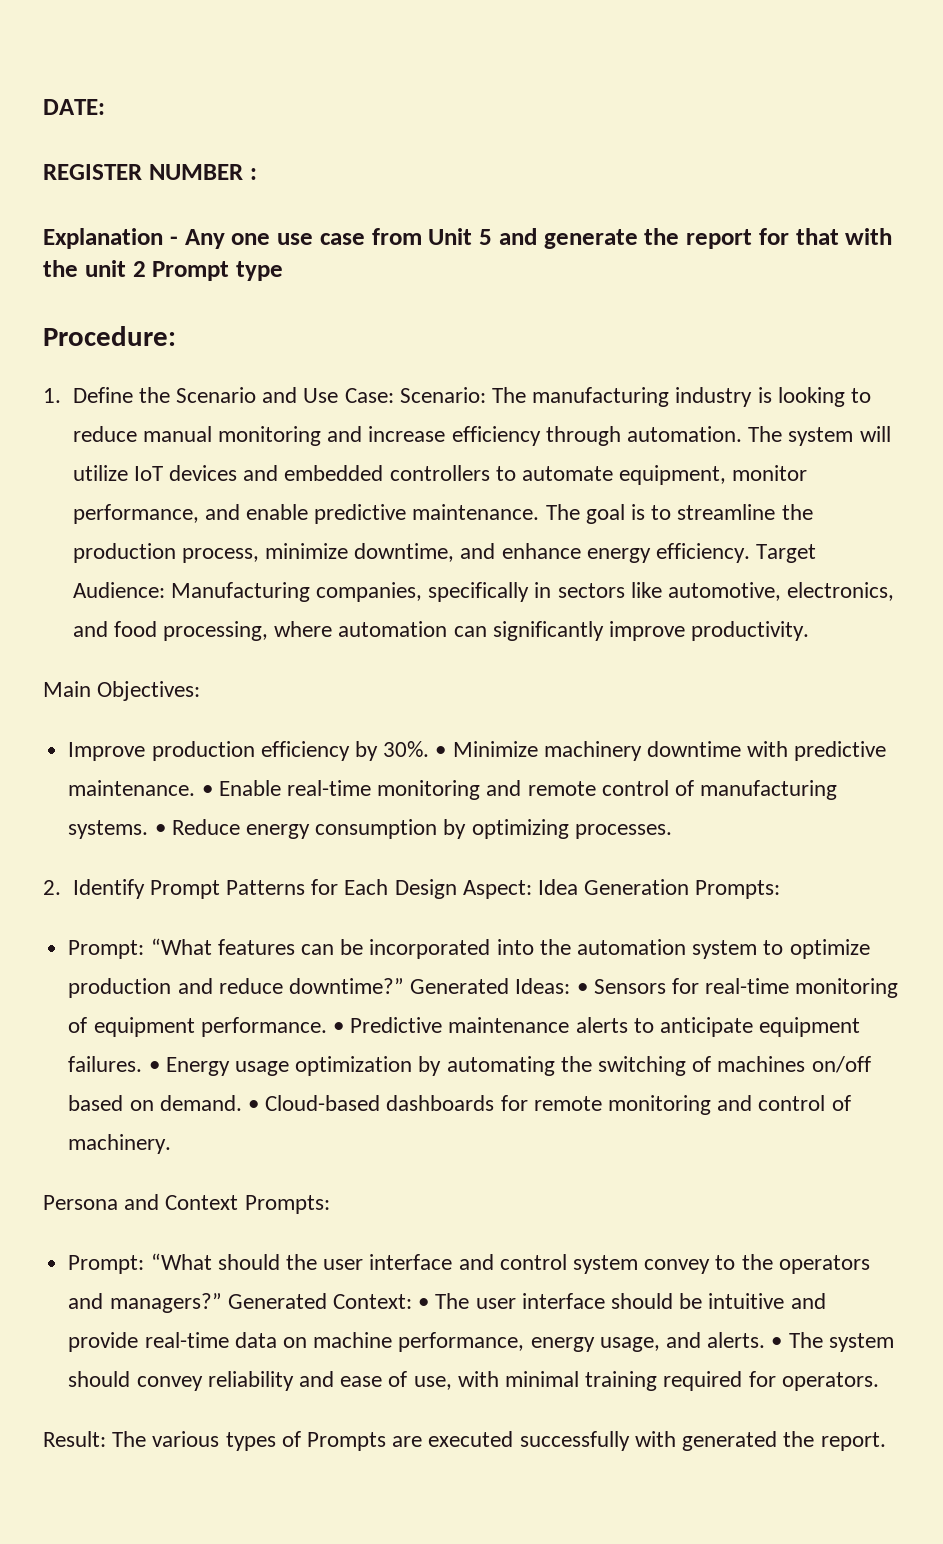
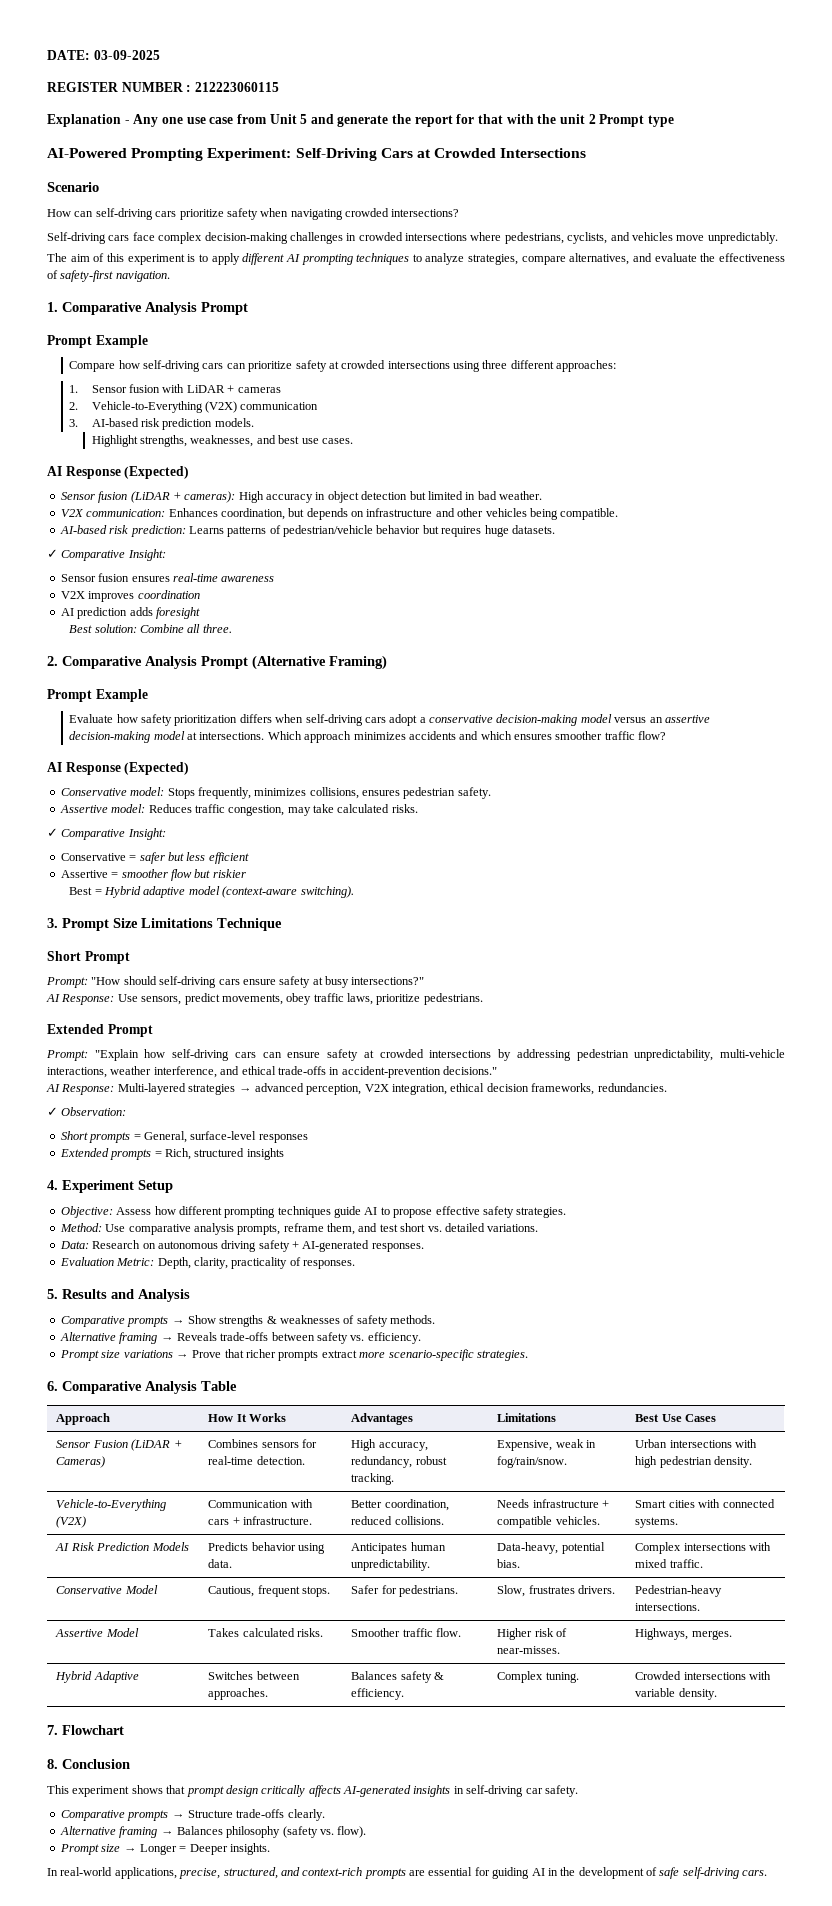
- DATE:
+ DATE: 03-09-2025
- REGISTER NUMBER :
+ REGISTER NUMBER : 212223060115
- Procedure:
- 1. Define the Scenario and Use Case: Scenario: The manufacturing industry is looking to reduce manual monitoring and increase efficiency through automation. The system will utilize IoT devices and embedded controllers to automate equipment, monitor performance, and enable predictive maintenance. The goal is to streamline the production process, minimize downtime, and enhance energy efficiency. Target Audience: Manufacturing companies, specifically in sectors like automotive, electronics, and food processing, where automation can significantly improve productivity.
- Main Objectives:
- Improve production efficiency by 30%. • Minimize machinery downtime with predictive maintenance. • Enable real-time monitoring and remote control of manufacturing systems. • Reduce energy consumption by optimizing processes.
- 2. Identify Prompt Patterns for Each Design Aspect: Idea Generation Prompts:
- Prompt: “What features can be incorporated into the automation system to optimize production and reduce downtime?” Generated Ideas: • Sensors for real-time monitoring of equipment performance. • Predictive maintenance alerts to anticipate equipment failures. • Energy usage optimization by automating the switching of machines on/off based on demand. • Cloud-based dashboards for remote monitoring and control of machinery.
- Persona and Context Prompts:
- Prompt: “What should the user interface and control system convey to the operators and managers?” Generated Context: • The user interface should be intuitive and provide real-time data on machine performance, energy usage, and alerts. • The system should convey reliability and ease of use, with minimal training required for operators.
- Result: The various types of Prompts are executed successfully with generated the report.
+ AI-Powered Prompting Experiment: Self-Driving Cars at Crowded Intersections
+ Scenario
+ How can self-driving cars prioritize safety when navigating crowded intersections?
+ Self-driving cars face complex decision-making challenges in crowded intersections where pedestrians, cyclists, and vehicles move unpredictably.
+ The aim of this experiment is to apply different AI prompting techniques to analyze strategies, compare alternatives, and evaluate the effectiveness of safety-first navigation.
+ 1. Comparative Analysis Prompt
+ Prompt Example
+ Compare how self-driving cars can prioritize safety at crowded intersections using three different approaches:
+ 1. Sensor fusion with LiDAR + cameras
+ 2. Vehicle-to-Everything (V2X) communication
+ 3. AI-based risk prediction models.
+ Highlight strengths, weaknesses, and best use cases.
+ AI Response (Expected)
+ Sensor fusion (LiDAR + cameras): High accuracy in object detection but limited in bad weather.
+ V2X communication: Enhances coordination, but depends on infrastructure and other vehicles being compatible.
+ AI-based risk prediction: Learns patterns of pedestrian/vehicle behavior but requires huge datasets.
+ ✓ Comparative Insight:
+ Sensor fusion ensures real-time awareness
+ V2X improves coordination
+ AI prediction adds foresight
+ Best solution: Combine all three.
+ 2. Comparative Analysis Prompt (Alternative Framing)
+ Prompt Example
+ Evaluate how safety prioritization differs when self-driving cars adopt a conservative decision-making model versus an assertive decision-making model at intersections. Which approach minimizes accidents and which ensures smoother traffic flow?
+ AI Response (Expected)
+ Conservative model: Stops frequently, minimizes collisions, ensures pedestrian safety.
+ Assertive model: Reduces traffic congestion, may take calculated risks.
+ ✓ Comparative Insight:
+ Conservative = safer but less efficient
+ Assertive = smoother flow but riskier
+ Best = Hybrid adaptive model (context-aware switching).
+ 3. Prompt Size Limitations Technique
+ Short Prompt
+ Prompt: "How should self-driving cars ensure safety at busy intersections?"
+ AI Response: Use sensors, predict movements, obey traffic laws, prioritize pedestrians.
+ Extended Prompt
+ Prompt: "Explain how self-driving cars can ensure safety at crowded intersections by addressing pedestrian unpredictability, multi-vehicle interactions, weather interference, and ethical trade-offs in accident-prevention decisions."
+ AI Response: Multi-layered strategies → advanced perception, V2X integration, ethical decision frameworks, redundancies.
+ ✓ Observation:
+ Short prompts = General, surface-level responses
+ Extended prompts = Rich, structured insights
+ 4. Experiment Setup
+ Objective: Assess how different prompting techniques guide AI to propose effective safety strategies.
+ Method: Use comparative analysis prompts, reframe them, and test short vs. detailed variations.
+ Data: Research on autonomous driving safety + AI-generated responses.
+ Evaluation Metric: Depth, clarity, practicality of responses.
+ 5. Results and Analysis
+ Comparative prompts → Show strengths & weaknesses of safety methods.
+ Alternative framing → Reveals trade-offs between safety vs. efficiency.
+ Prompt size variations → Prove that richer prompts extract more scenario-specific strategies.
+ 6. Comparative Analysis Table
+ Approach | How It Works | Advantages | Limitations | Best Use Cases
+ Sensor Fusion (LiDAR + Cameras) | Combines sensors for real-time detection. | High accuracy, redundancy, robust tracking. | Expensive, weak in fog/rain/snow. | Urban intersections with high pedestrian density.
+ Vehicle-to-Everything (V2X) | Communication with cars + infrastructure. | Better coordination, reduced collisions. | Needs infrastructure + compatible vehicles. | Smart cities with connected systems.
+ AI Risk Prediction Models | Predicts behavior using data. | Anticipates human unpredictability. | Data-heavy, potential bias. | Complex intersections with mixed traffic.
+ Conservative Model | Cautious, frequent stops. | Safer for pedestrians. | Slow, frustrates drivers. | Pedestrian-heavy intersections.
+ Assertive Model | Takes calculated risks. | Smoother traffic flow. | Higher risk of near-misses. | Highways, merges.
+ Hybrid Adaptive | Switches between approaches. | Balances safety & efficiency. | Complex tuning. | Crowded intersections with variable density.
+ 7. Flowchart
+ 8. Conclusion
+ This experiment shows that prompt design critically affects AI-generated insights in self-driving car safety.
+ Comparative prompts → Structure trade-offs clearly.
+ Alternative framing → Balances philosophy (safety vs. flow).
+ Prompt size → Longer = Deeper insights.
+ In real-world applications, precise, structured, and context-rich prompts are essential for guiding AI in the development of safe self-driving cars.

